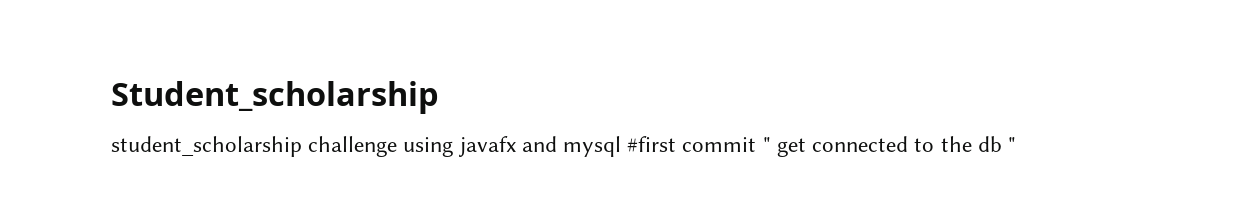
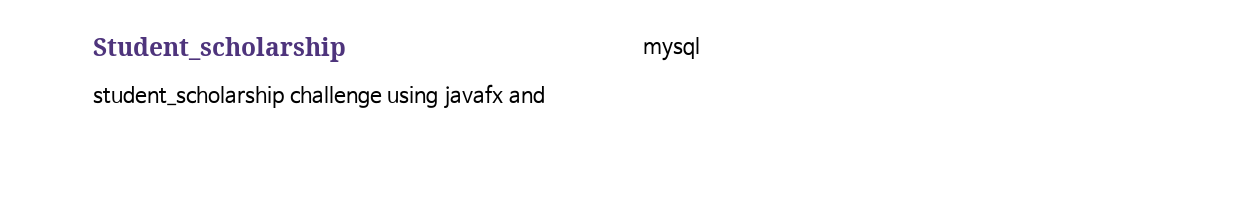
- student_scholarship challenge using javafx and mysql #first commit " get connected to the db "
+ student_scholarship challenge using javafx and mysql

